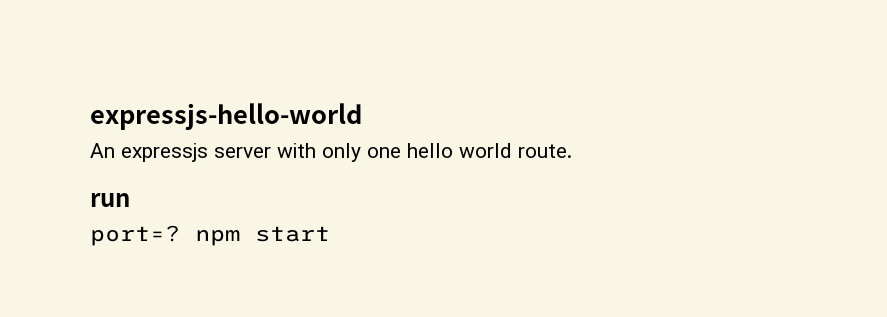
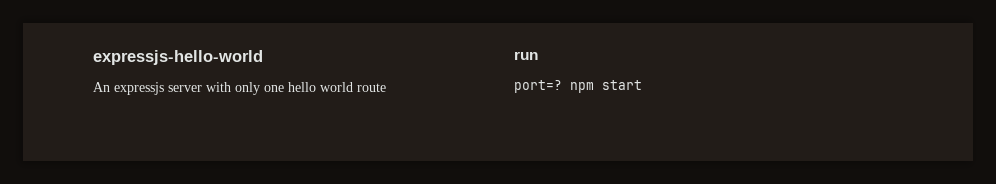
- An expressjs server with only one hello world route.
+ An expressjs server with only one hello world route

